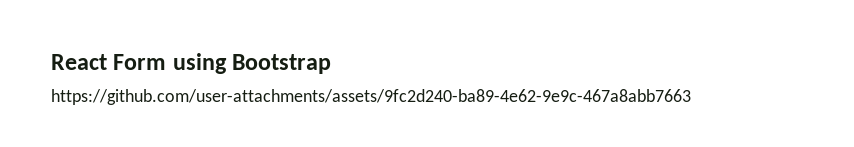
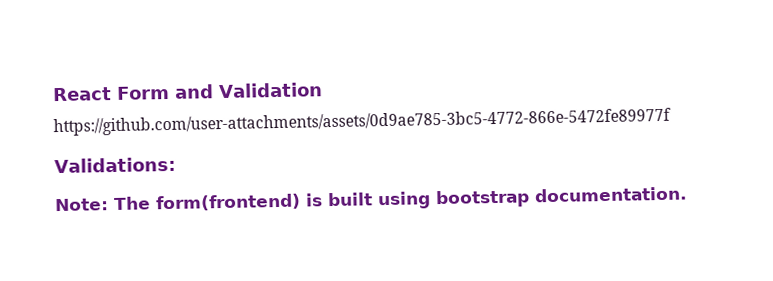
- React Form using Bootstrap
- https://github.com/user-attachments/assets/9fc2d240-ba89-4e62-9e9c-467a8abb7663
+ React Form and Validation
+ https://github.com/user-attachments/assets/0d9ae785-3bc5-4772-866e-5472fe89977f
+ Validations:
+ Note: The form(frontend) is built using bootstrap documentation.

